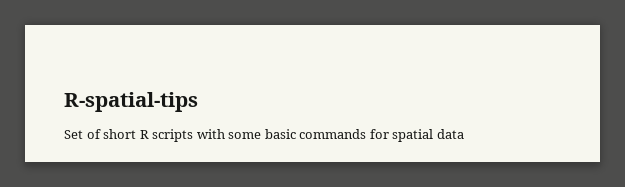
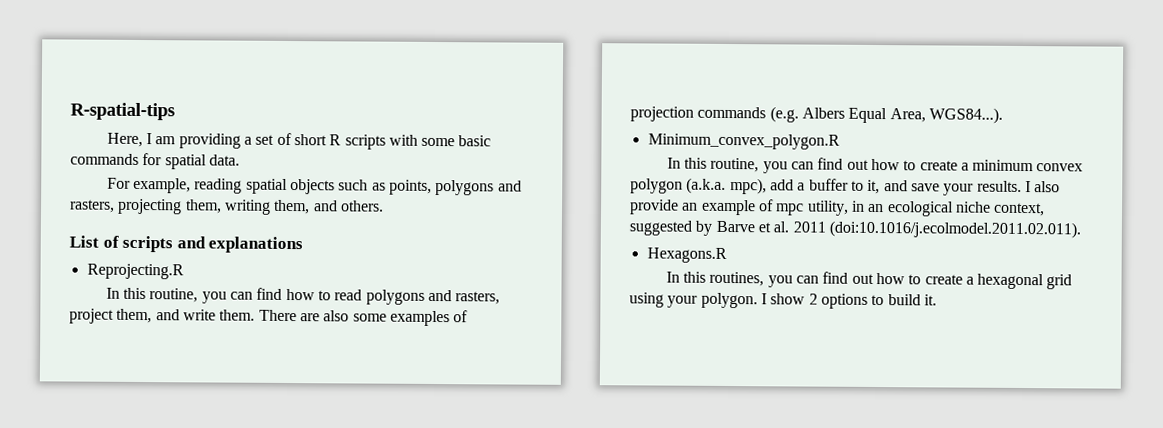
- Set of short R scripts with some basic commands for spatial data
+ Here, I am providing a set of short R scripts with some basic commands for spatial data.
+ For example, reading spatial objects such as points, polygons and rasters, projecting them, writing them, and others.
+ List of scripts and explanations
+ Reprojecting.R
+ In this routine, you can find how to read polygons and rasters, project them, and write them. There are also some examples of projection commands (e.g. Albers Equal Area, WGS84...).
+ Minimum_convex_polygon.R
+ In this routine, you can find out how to create a minimum convex polygon (a.k.a. mpc), add a buffer to it, and save your results. I also provide an example of mpc utility, in an ecological niche context, suggested by Barve et al. 2011 (doi:10.1016/j.ecolmodel.2011.02.011).
+ Hexagons.R
+ In this routines, you can find out how to create a hexagonal grid using your polygon. I show 2 options to build it.

